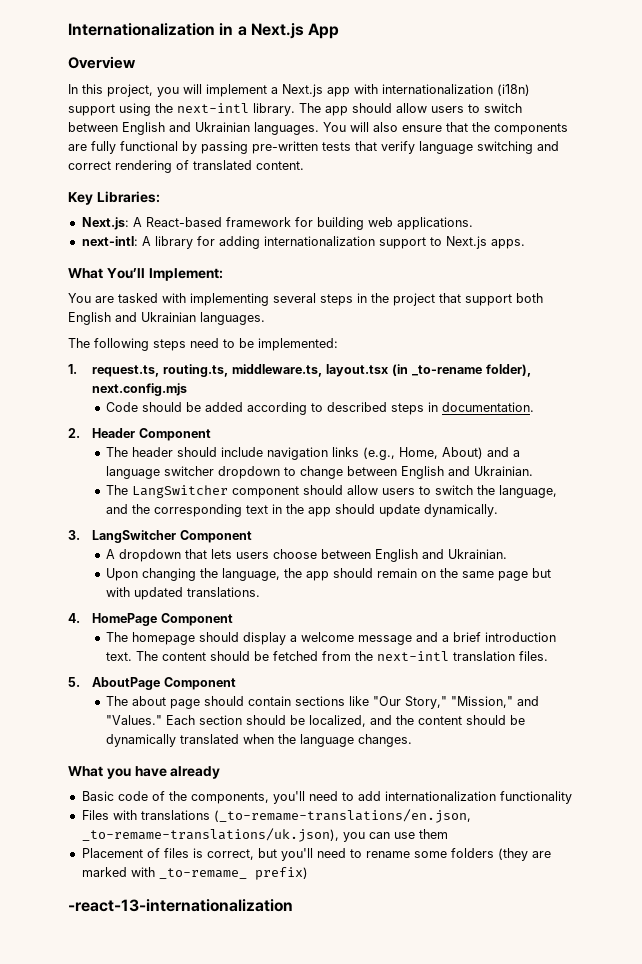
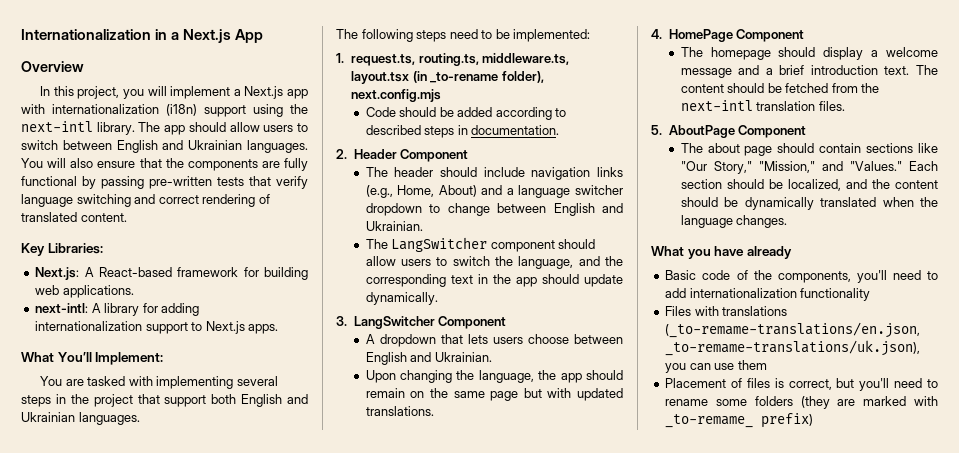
- -react-13-internationalization

